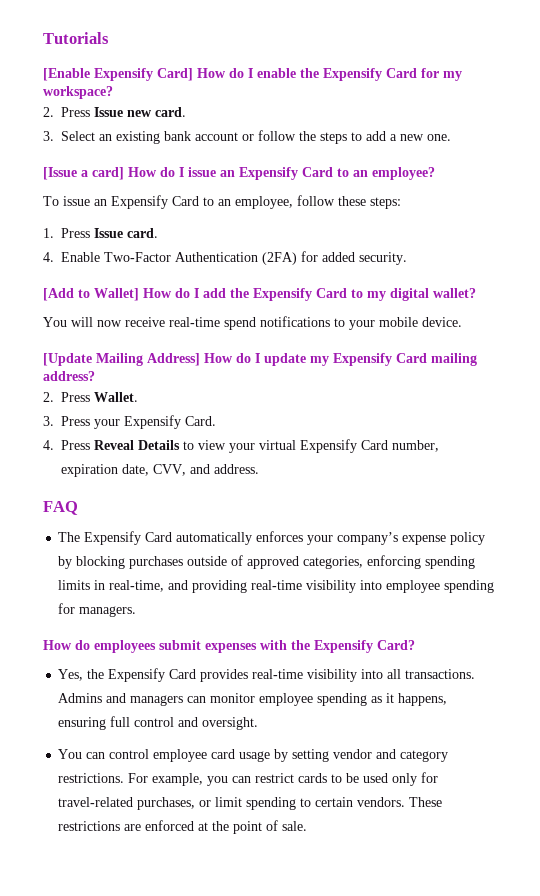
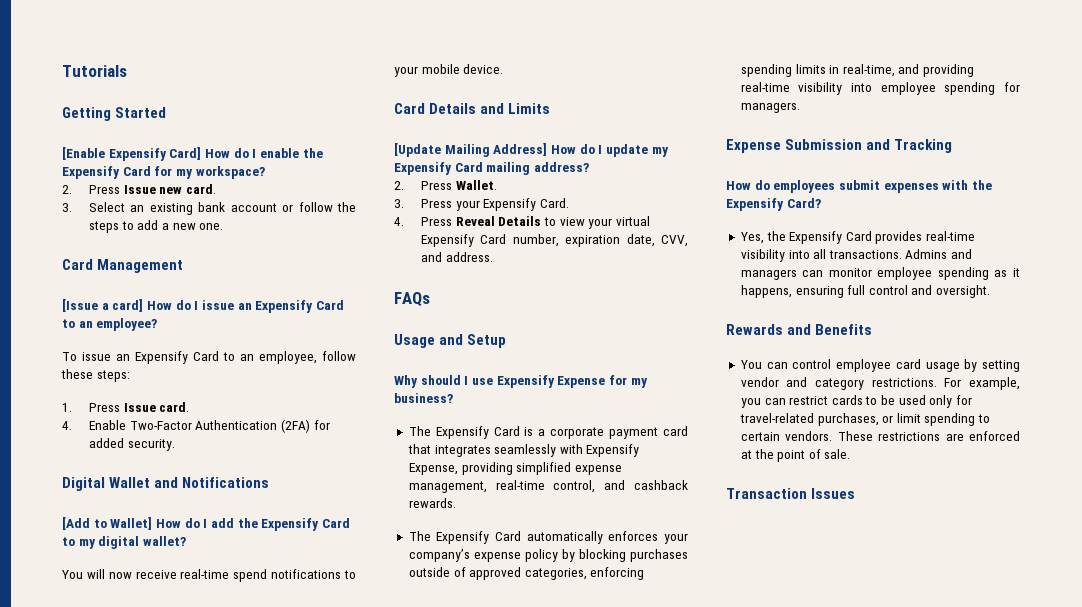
+ Getting Started
+ Card Management
+ Digital Wallet and Notifications
+ Card Details and Limits
- FAQ
+ FAQs
+ Usage and Setup
+ Why should I use Expensify Expense for my business?
+ The Expensify Card is a corporate payment card that integrates seamlessly with Expensify Expense, providing simplified expense management, real-time control, and cashback rewards.
+ Expense Submission and Tracking
+ Rewards and Benefits
+ Transaction Issues

